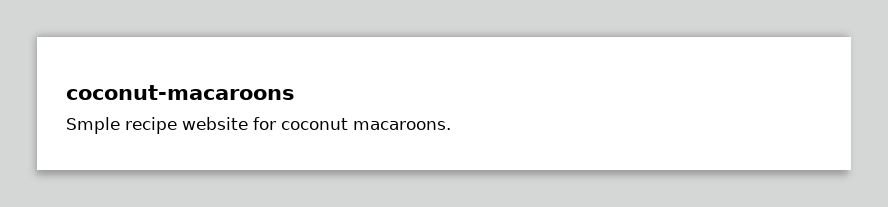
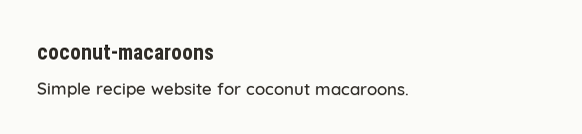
- Smple recipe website for coconut macaroons.
+ Simple recipe website for coconut macaroons.

